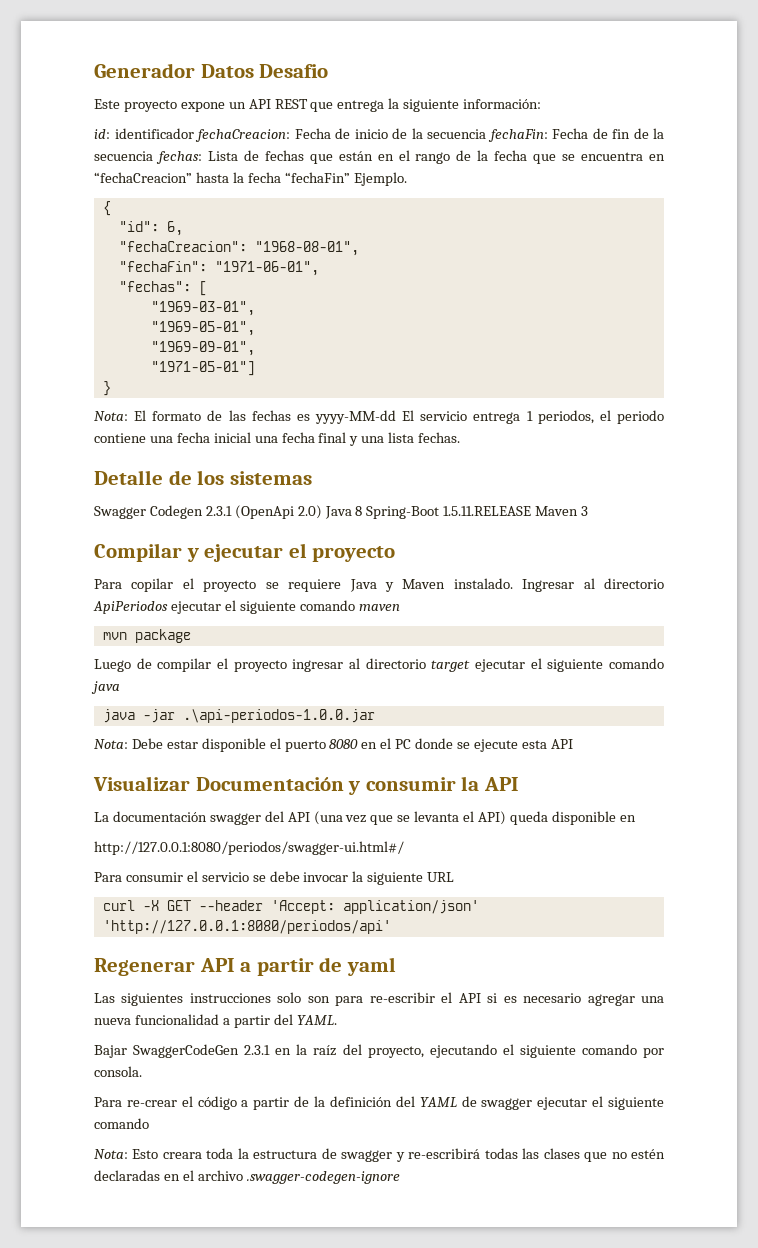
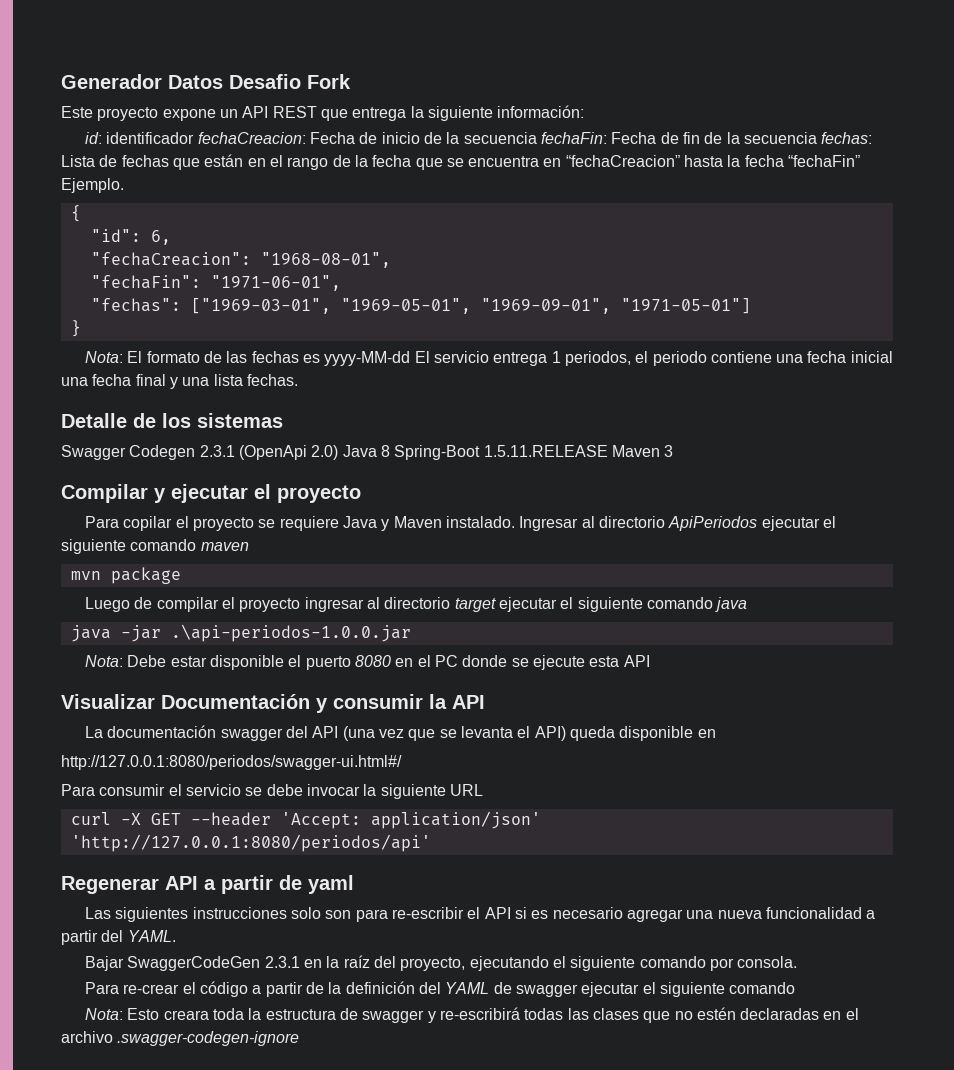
- Generador Datos Desafio
+ Generador Datos Desafio Fork
- "fechas": [
- "1969-03-01",
- "1969-05-01",
- "1969-09-01",
- "1971-05-01"]
+ "fechas": ["1969-03-01", "1969-05-01", "1969-09-01", "1971-05-01"]

